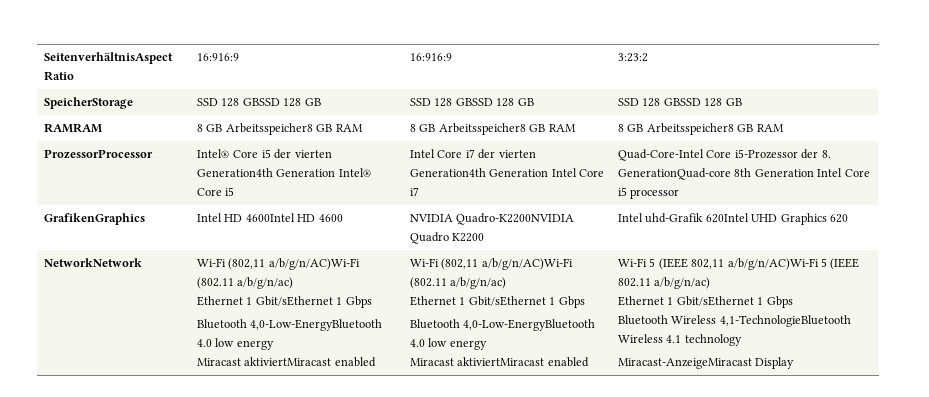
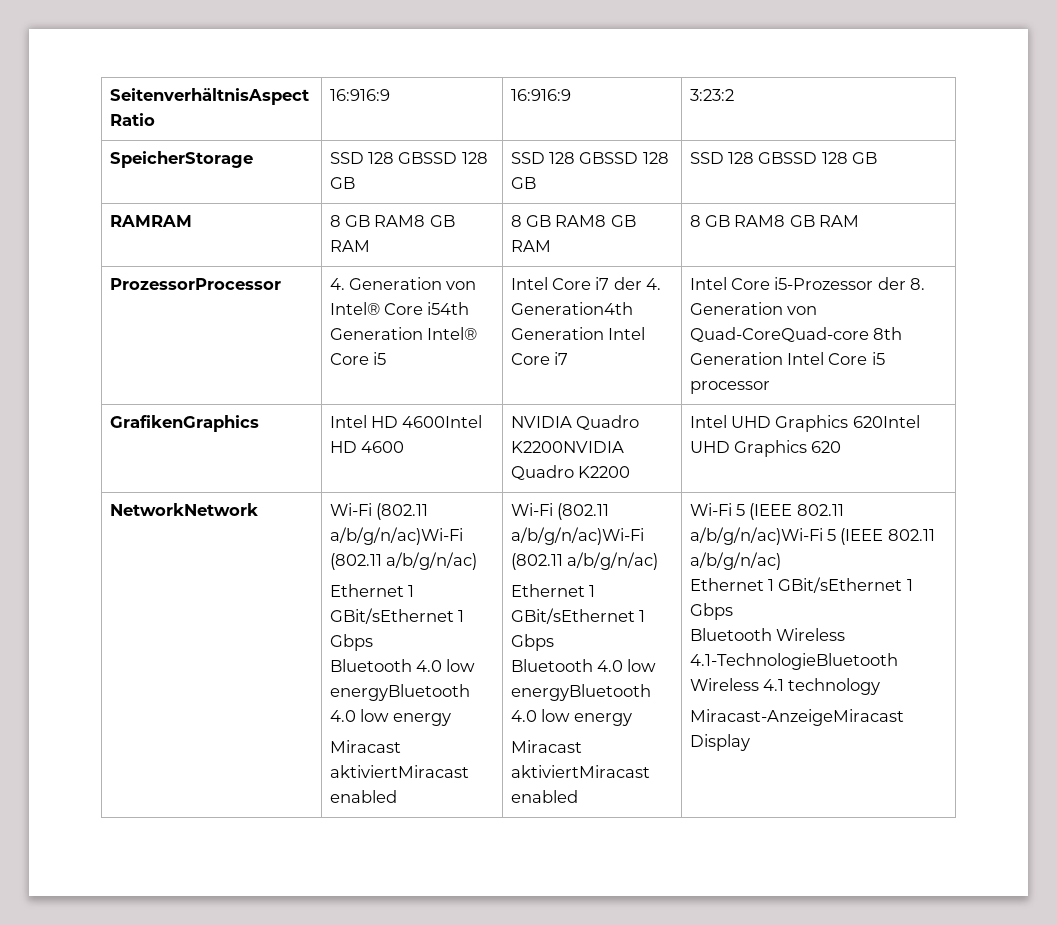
- RAMRAM | 8 GB Arbeitsspeicher8 GB RAM | 8 GB Arbeitsspeicher8 GB RAM | 8 GB Arbeitsspeicher8 GB RAM
+ RAMRAM | 8 GB RAM8 GB RAM | 8 GB RAM8 GB RAM | 8 GB RAM8 GB RAM
- ProzessorProcessor | Intel® Core i5 der vierten Generation4th Generation Intel® Core i5 | Intel Core i7 der vierten Generation4th Generation Intel Core i7 | Quad-Core-Intel Core i5-Prozessor der 8. GenerationQuad-core 8th Generation Intel Core i5 processor
+ ProzessorProcessor | 4. Generation von Intel® Core i54th Generation Intel® Core i5 | Intel Core i7 der 4. Generation4th Generation Intel Core i7 | Intel Core i5-Prozessor der 8. Generation von Quad-CoreQuad-core 8th Generation Intel Core i5 processor
- GrafikenGraphics | Intel HD 4600Intel HD 4600 | NVIDIA Quadro-K2200NVIDIA Quadro K2200 | Intel uhd-Grafik 620Intel UHD Graphics 620
+ GrafikenGraphics | Intel HD 4600Intel HD 4600 | NVIDIA Quadro K2200NVIDIA Quadro K2200 | Intel UHD Graphics 620Intel UHD Graphics 620
- NetworkNetwork | Wi-Fi (802,11 a/b/g/n/AC)Wi-Fi (802.11 a/b/g/n/ac)
- Ethernet 1 Gbit/sEthernet 1 Gbps
- Bluetooth 4,0-Low-EnergyBluetooth 4.0 low energy
- Miracast aktiviertMiracast enabled | Wi-Fi (802,11 a/b/g/n/AC)Wi-Fi (802.11 a/b/g/n/ac)
- Ethernet 1 Gbit/sEthernet 1 Gbps
- Bluetooth 4,0-Low-EnergyBluetooth 4.0 low energy
+ NetworkNetwork | Wi-Fi (802.11 a/b/g/n/ac)Wi-Fi (802.11 a/b/g/n/ac)
+ Ethernet 1 GBit/sEthernet 1 Gbps
+ Bluetooth 4.0 low energyBluetooth 4.0 low energy
+ Miracast aktiviertMiracast enabled | Wi-Fi (802.11 a/b/g/n/ac)Wi-Fi (802.11 a/b/g/n/ac)
+ Ethernet 1 GBit/sEthernet 1 Gbps
+ Bluetooth 4.0 low energyBluetooth 4.0 low energy
- Wi-Fi 5 (IEEE 802,11 a/b/g/n/AC)Wi-Fi 5 (IEEE 802.11 a/b/g/n/ac)
- Ethernet 1 Gbit/sEthernet 1 Gbps
+ Wi-Fi 5 (IEEE 802.11 a/b/g/n/ac)Wi-Fi 5 (IEEE 802.11 a/b/g/n/ac)
+ Ethernet 1 GBit/sEthernet 1 Gbps
- Bluetooth Wireless 4,1-TechnologieBluetooth Wireless 4.1 technology
+ Bluetooth Wireless 4.1-TechnologieBluetooth Wireless 4.1 technology

